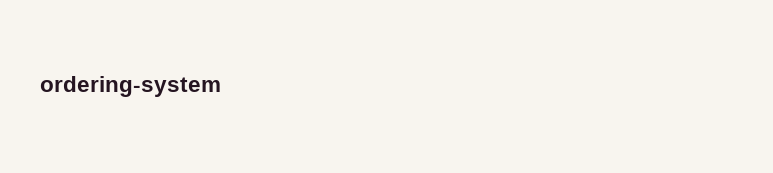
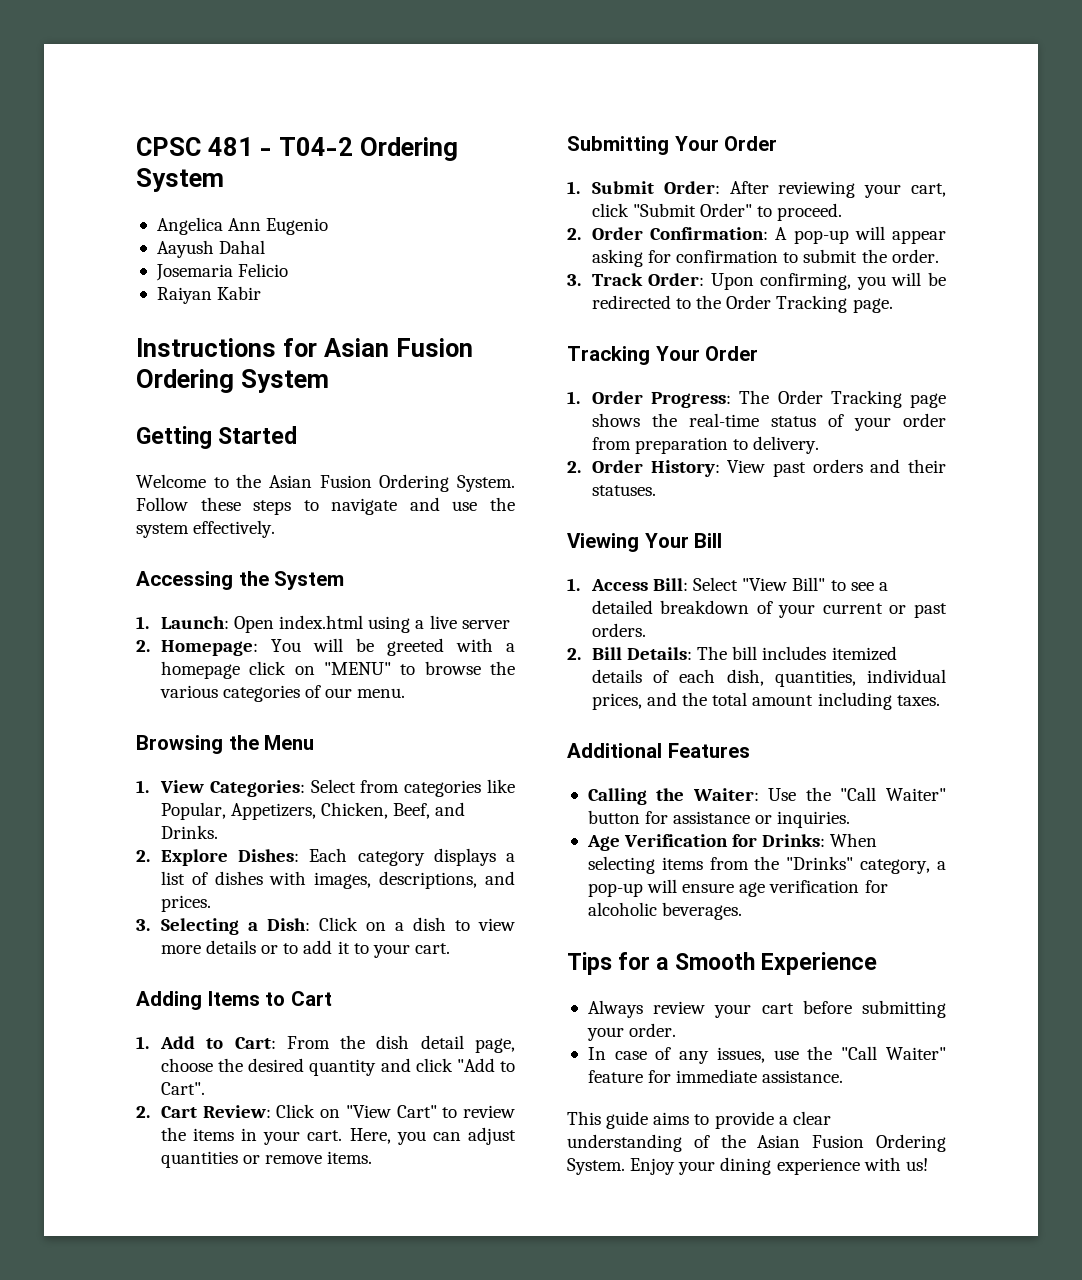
- ordering-system
+ CPSC 481 - T04-2 Ordering System
+ Angelica Ann Eugenio
+ Aayush Dahal
+ Josemaria Felicio
+ Raiyan Kabir
+ Instructions for Asian Fusion Ordering System
+ Getting Started
+ Welcome to the Asian Fusion Ordering System. Follow these steps to navigate and use the system effectively.
+ Accessing the System
+ 1. Launch: Open index.html using a live server
+ 2. Homepage: You will be greeted with a homepage click on "MENU" to browse the various categories of our menu.
+ Browsing the Menu
+ 1. View Categories: Select from categories like Popular, Appetizers, Chicken, Beef, and Drinks.
+ 2. Explore Dishes: Each category displays a list of dishes with images, descriptions, and prices.
+ 3. Selecting a Dish: Click on a dish to view more details or to add it to your cart.
+ Adding Items to Cart
+ 1. Add to Cart: From the dish detail page, choose the desired quantity and click "Add to Cart".
+ 2. Cart Review: Click on "View Cart" to review the items in your cart. Here, you can adjust quantities or remove items.
+ Submitting Your Order
+ 1. Submit Order: After reviewing your cart, click "Submit Order" to proceed.
+ 2. Order Confirmation: A pop-up will appear asking for confirmation to submit the order.
+ 3. Track Order: Upon confirming, you will be redirected to the Order Tracking page.
+ Tracking Your Order
+ 1. Order Progress: The Order Tracking page shows the real-time status of your order from preparation to delivery.
+ 2. Order History: View past orders and their statuses.
+ Viewing Your Bill
+ 1. Access Bill: Select "View Bill" to see a detailed breakdown of your current or past orders.
+ 2. Bill Details: The bill includes itemized details of each dish, quantities, individual prices, and the total amount including taxes.
+ Additional Features
+ Calling the Waiter: Use the "Call Waiter" button for assistance or inquiries.
+ Age Verification for Drinks: When selecting items from the "Drinks" category, a pop-up will ensure age verification for alcoholic beverages.
+ Tips for a Smooth Experience
+ Always review your cart before submitting your order.
+ In case of any issues, use the "Call Waiter" feature for immediate assistance.
+ This guide aims to provide a clear understanding of the Asian Fusion Ordering System. Enjoy your dining experience with us!

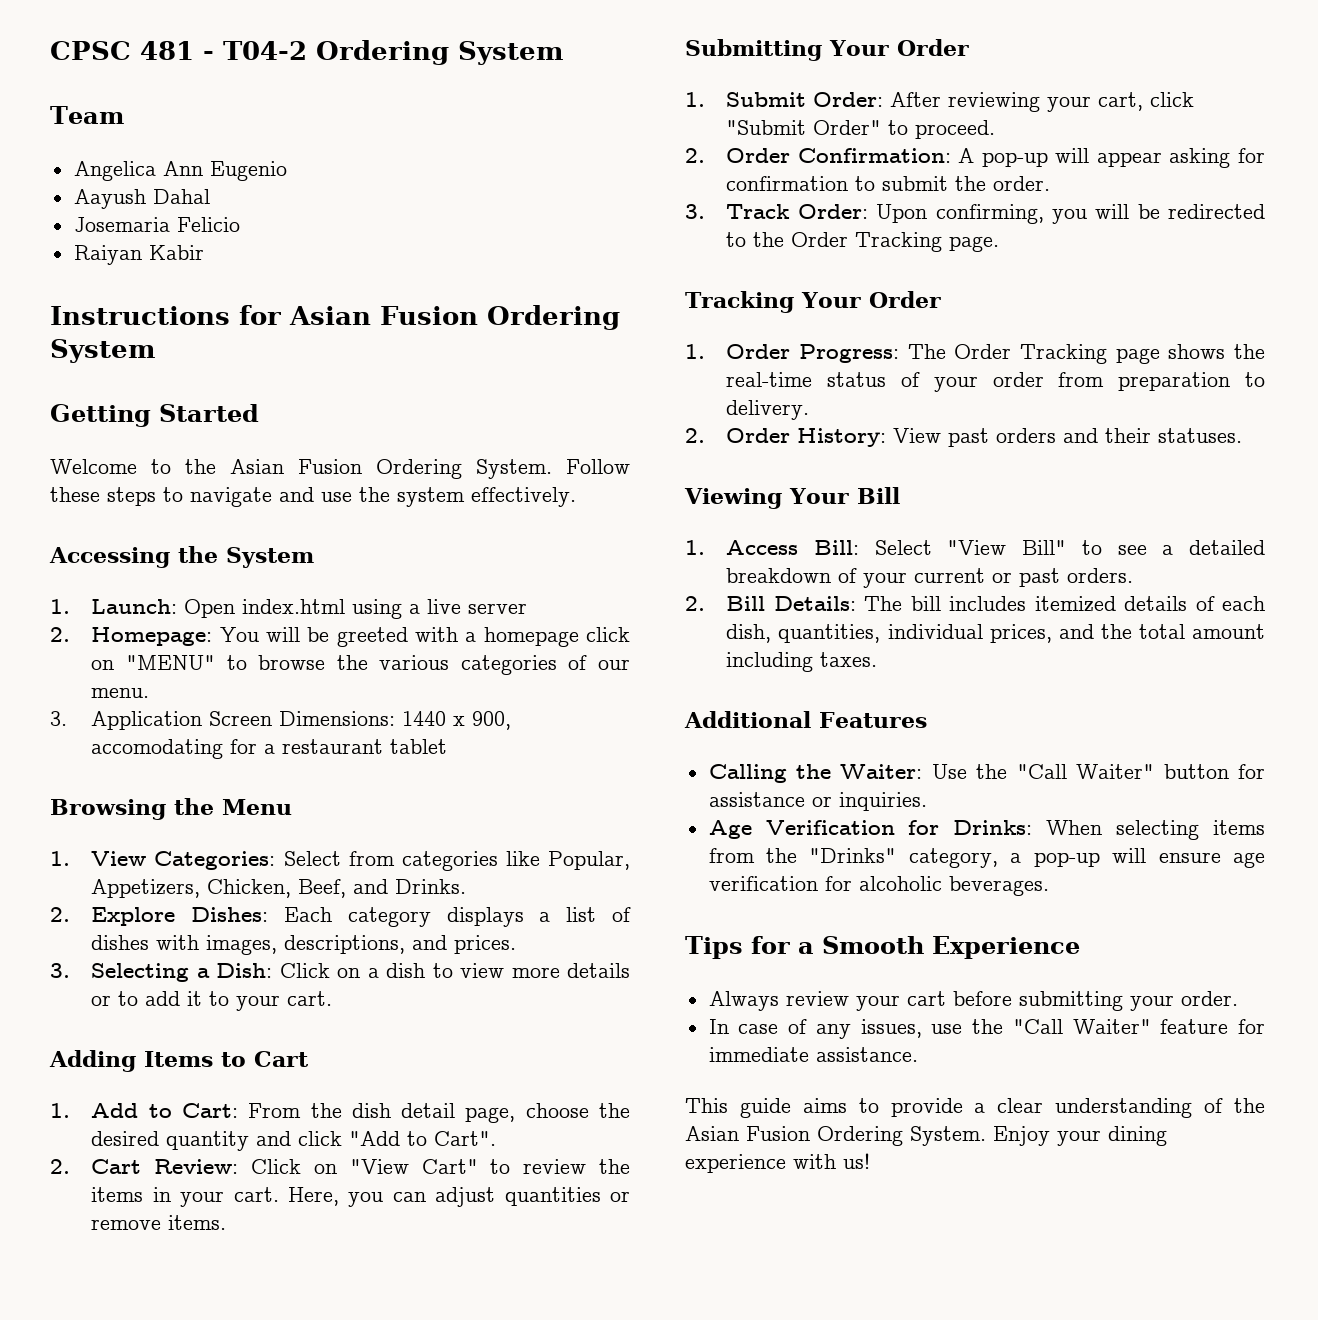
+ Team
+ 3. Application Screen Dimensions: 1440 x 900, accomodating for a restaurant tablet

